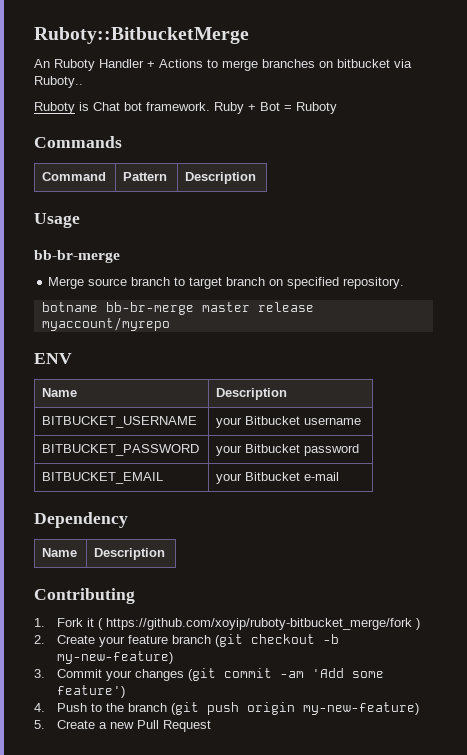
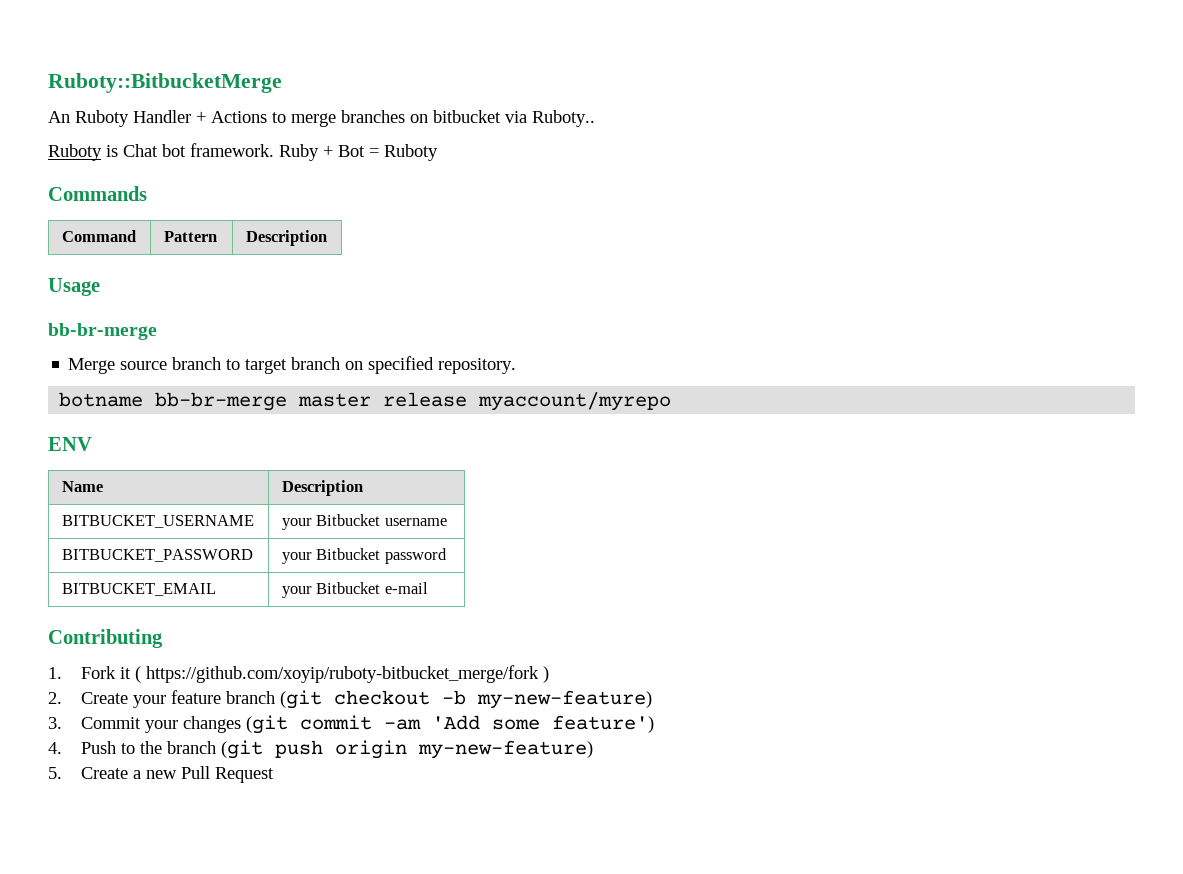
- Dependency
- Name | Description

